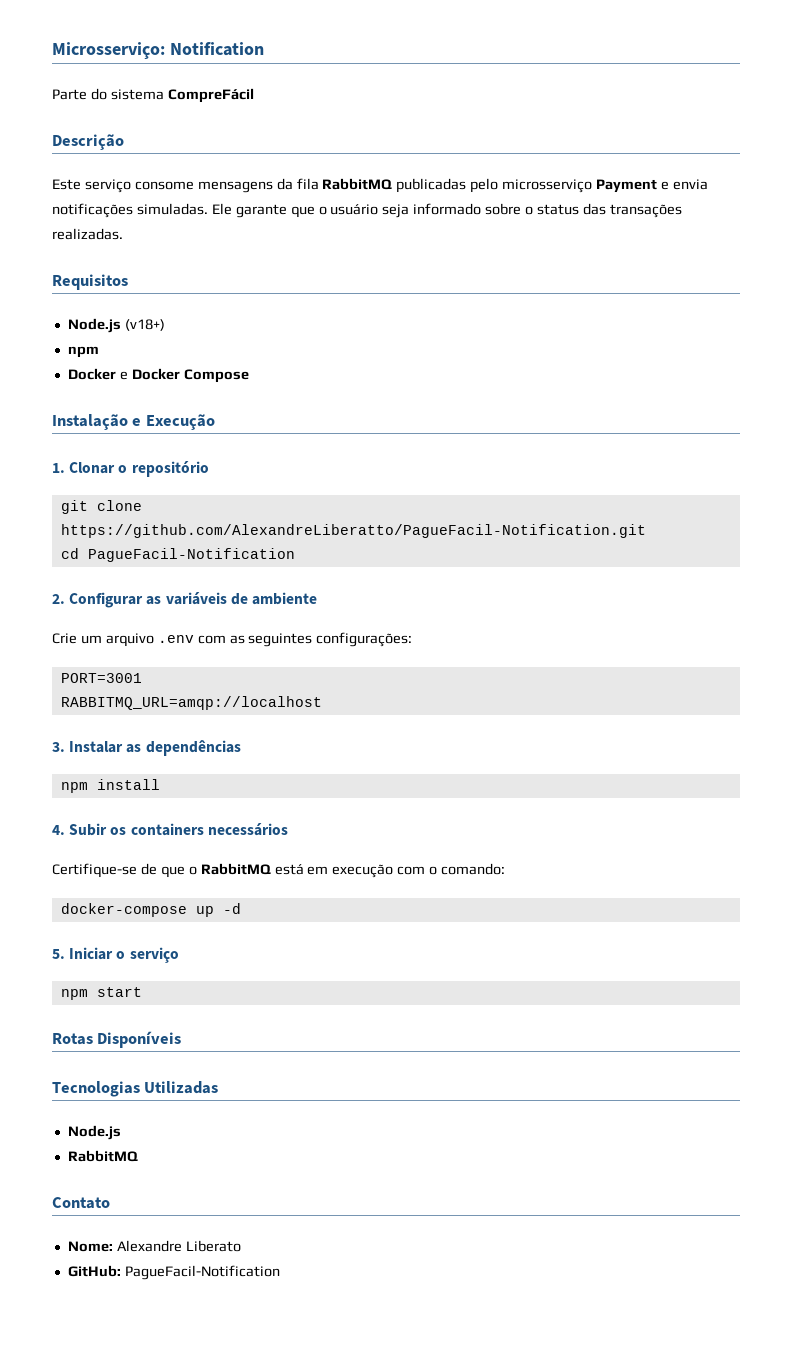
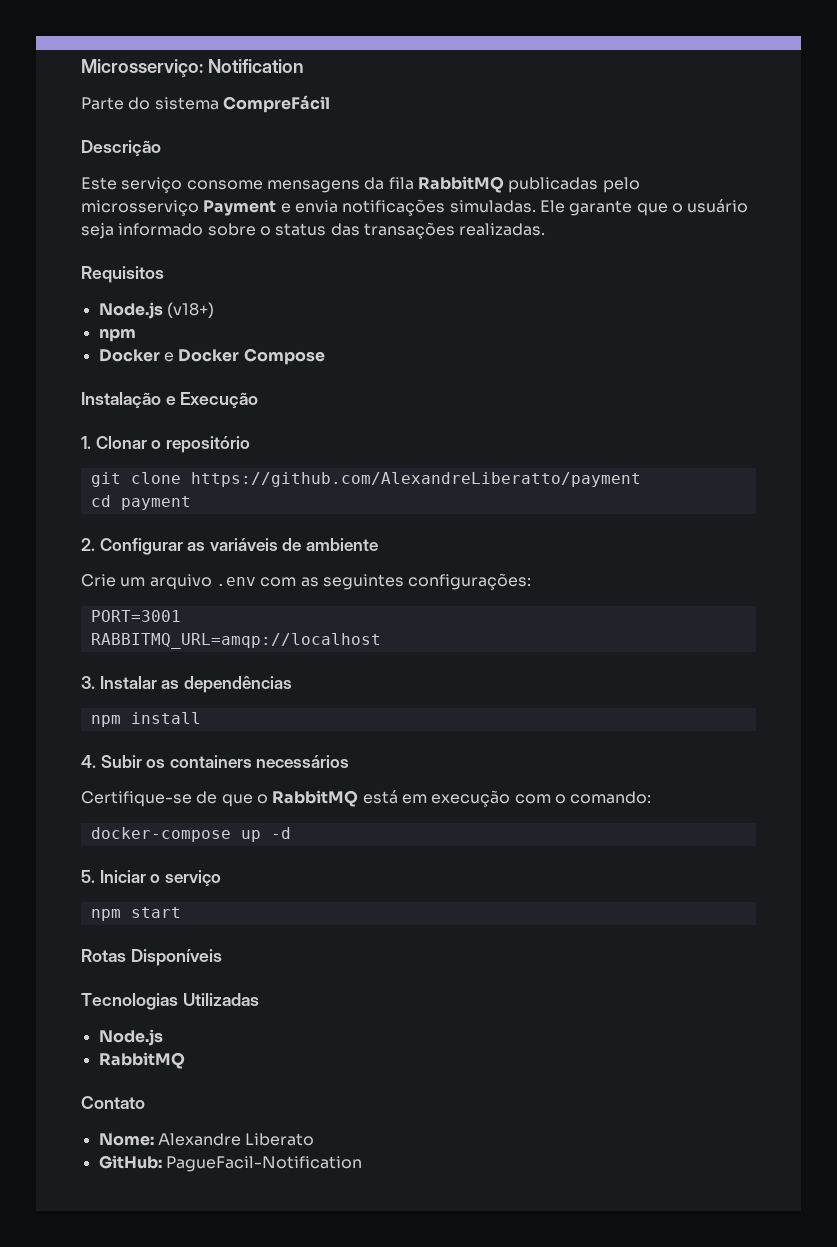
- git clone https://github.com/AlexandreLiberatto/PagueFacil-Notification.git
+ git clone https://github.com/AlexandreLiberatto/payment
- cd PagueFacil-Notification
+ cd payment

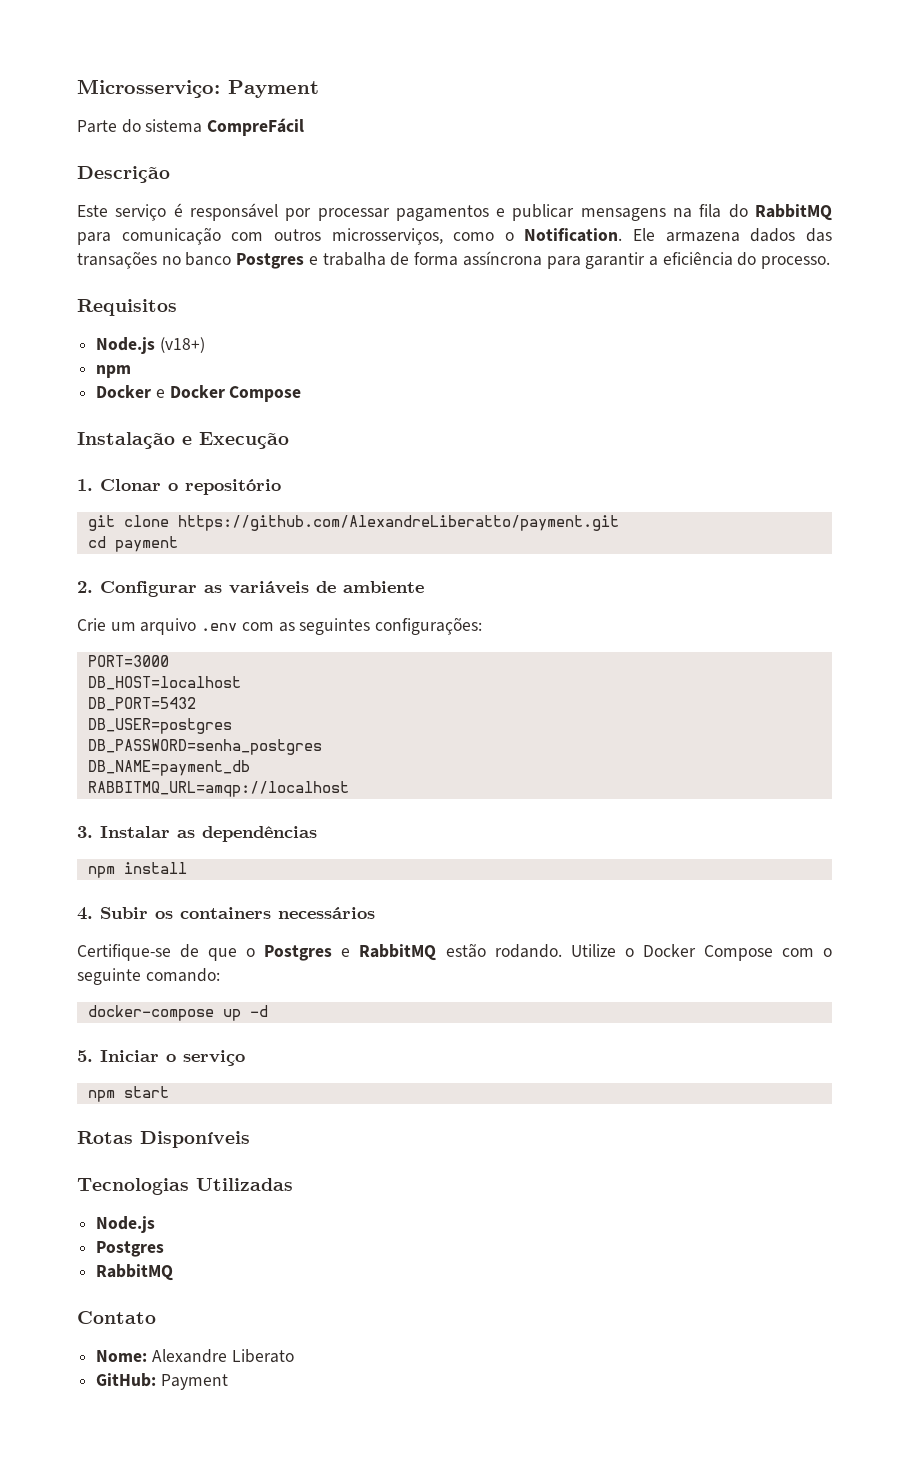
- Microsserviço: Notification
+ Microsserviço: Payment
- Este serviço consome mensagens da fila RabbitMQ publicadas pelo microsserviço Payment e envia notificações simuladas. Ele garante que o usuário seja informado sobre o status das transações realizadas.
+ Este serviço é responsável por processar pagamentos e publicar mensagens na fila do RabbitMQ para comunicação com outros microsserviços, como o Notification. Ele armazena dados das transações no banco Postgres e trabalha de forma assíncrona para garantir a eficiência do processo.
- git clone https://github.com/AlexandreLiberatto/payment
+ git clone https://github.com/AlexandreLiberatto/payment.git
- PORT=3001
+ PORT=3000
+ DB_HOST=localhost
+ DB_PORT=5432
+ DB_USER=postgres
+ DB_PASSWORD=senha_postgres
+ DB_NAME=payment_db
- Certifique-se de que o RabbitMQ está em execução com o comando:
+ Certifique-se de que o Postgres e RabbitMQ estão rodando. Utilize o Docker Compose com o seguinte comando:
  Tecnologias Utilizadas
  Node.js
+ Postgres
- GitHub: PagueFacil-Notification
+ GitHub: Payment

